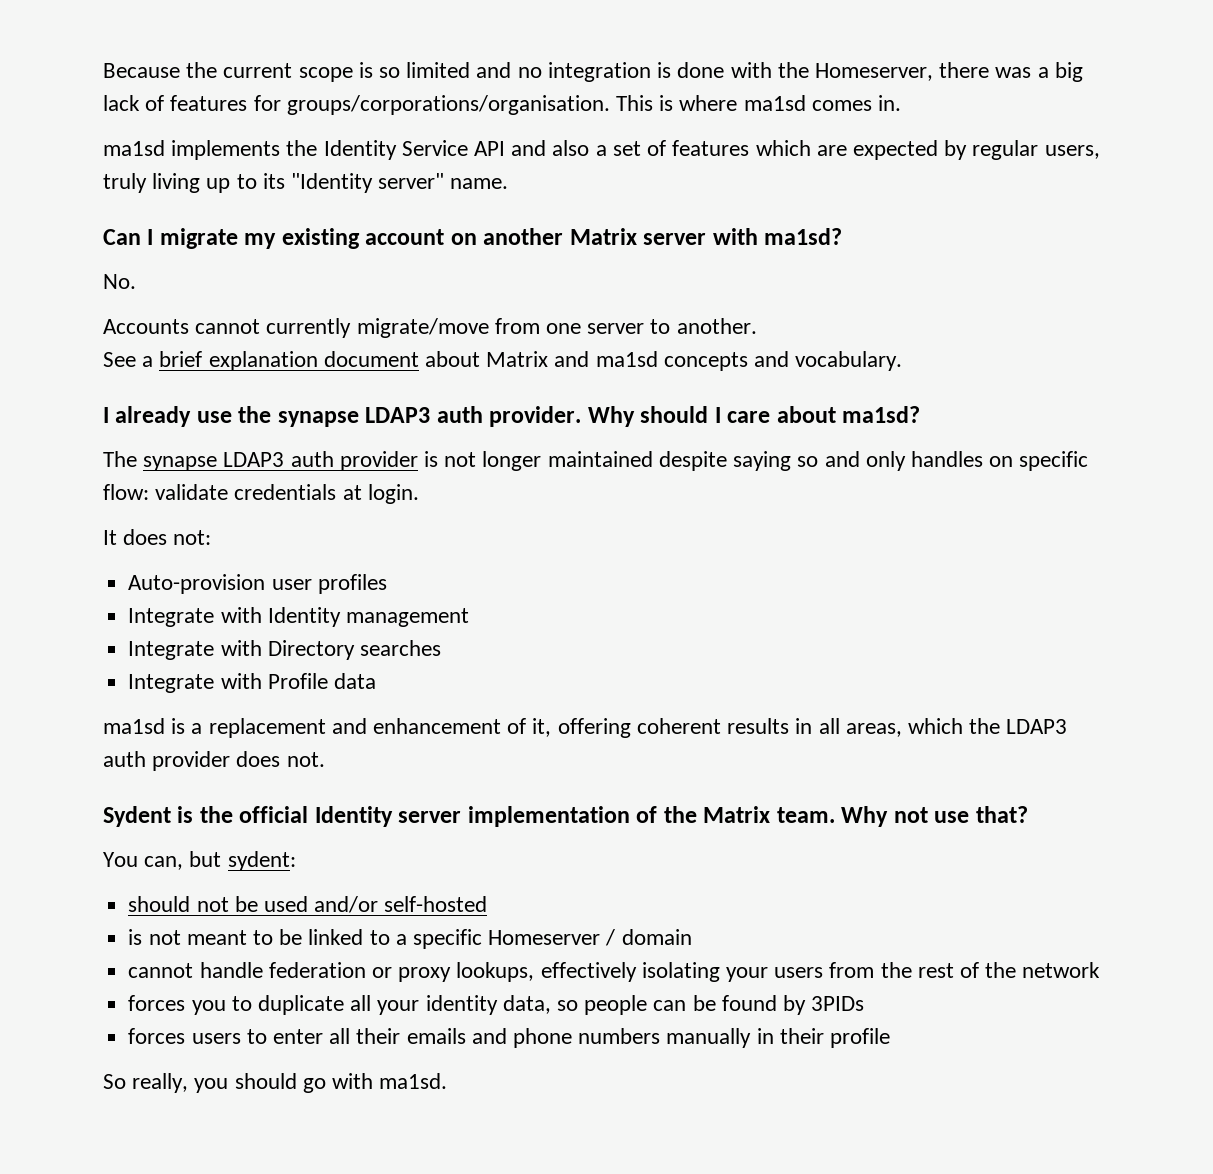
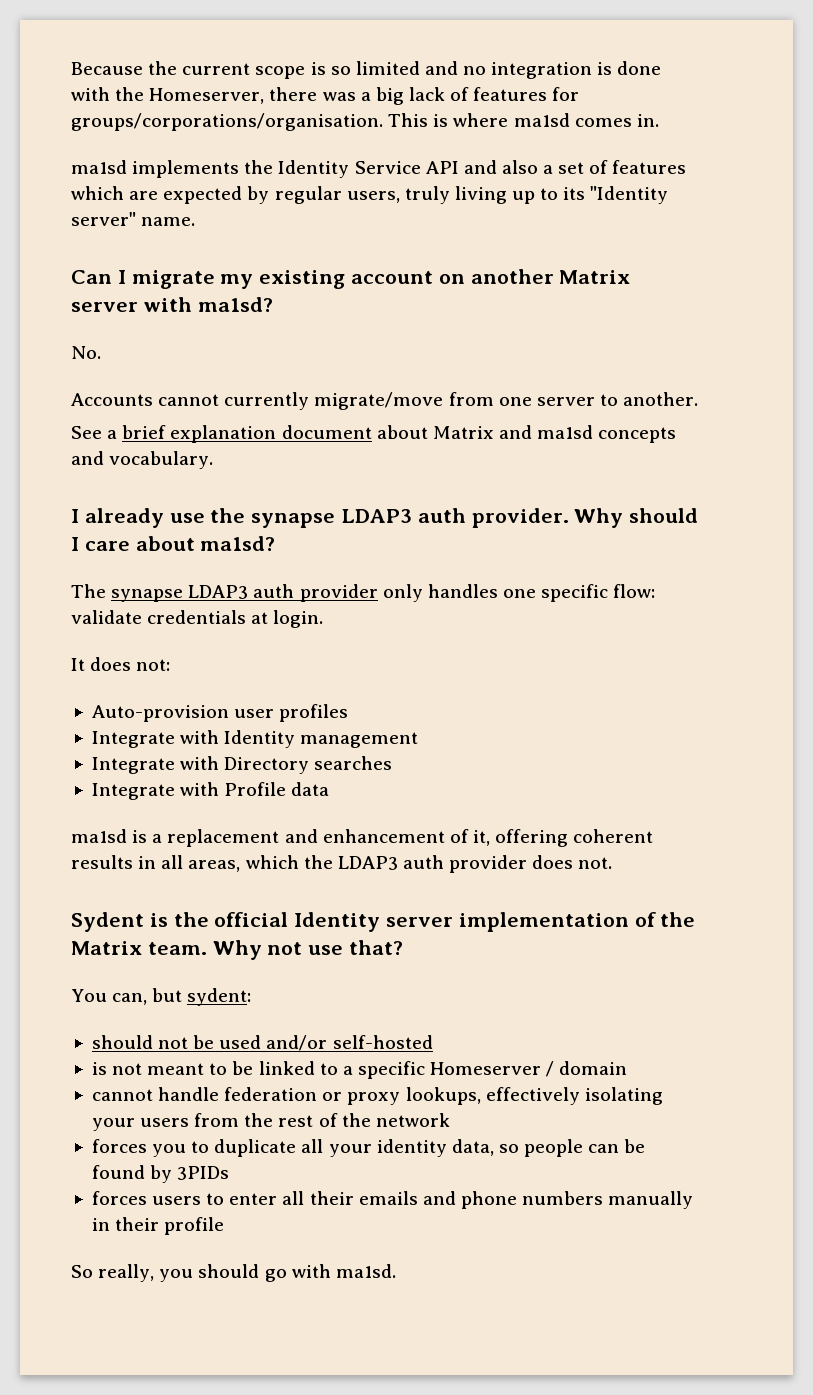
- The synapse LDAP3 auth provider is not longer maintained despite saying so and only handles on specific flow: validate credentials at login.
+ The synapse LDAP3 auth provider only handles one specific flow: validate credentials at login.

